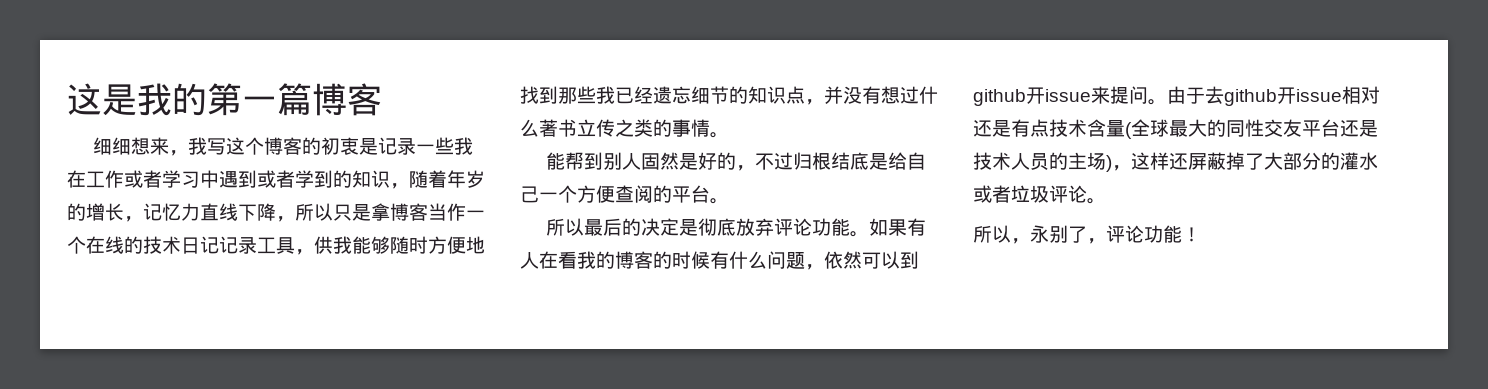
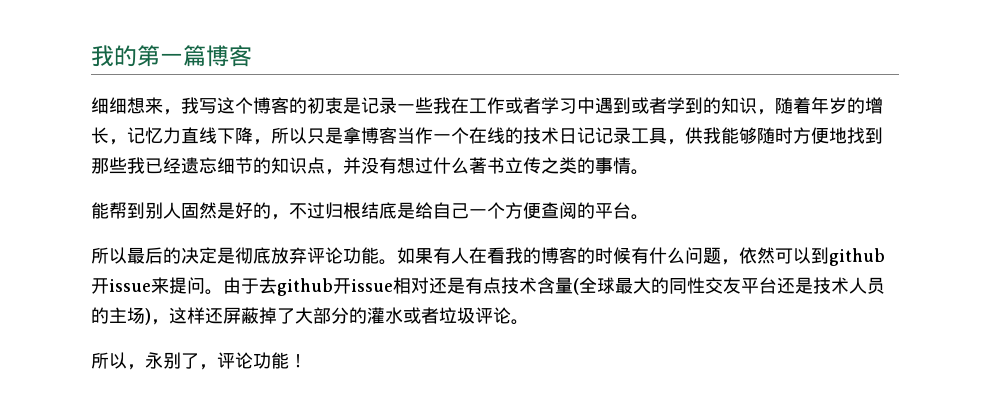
- 这是我的第一篇博客
+ 我的第一篇博客

